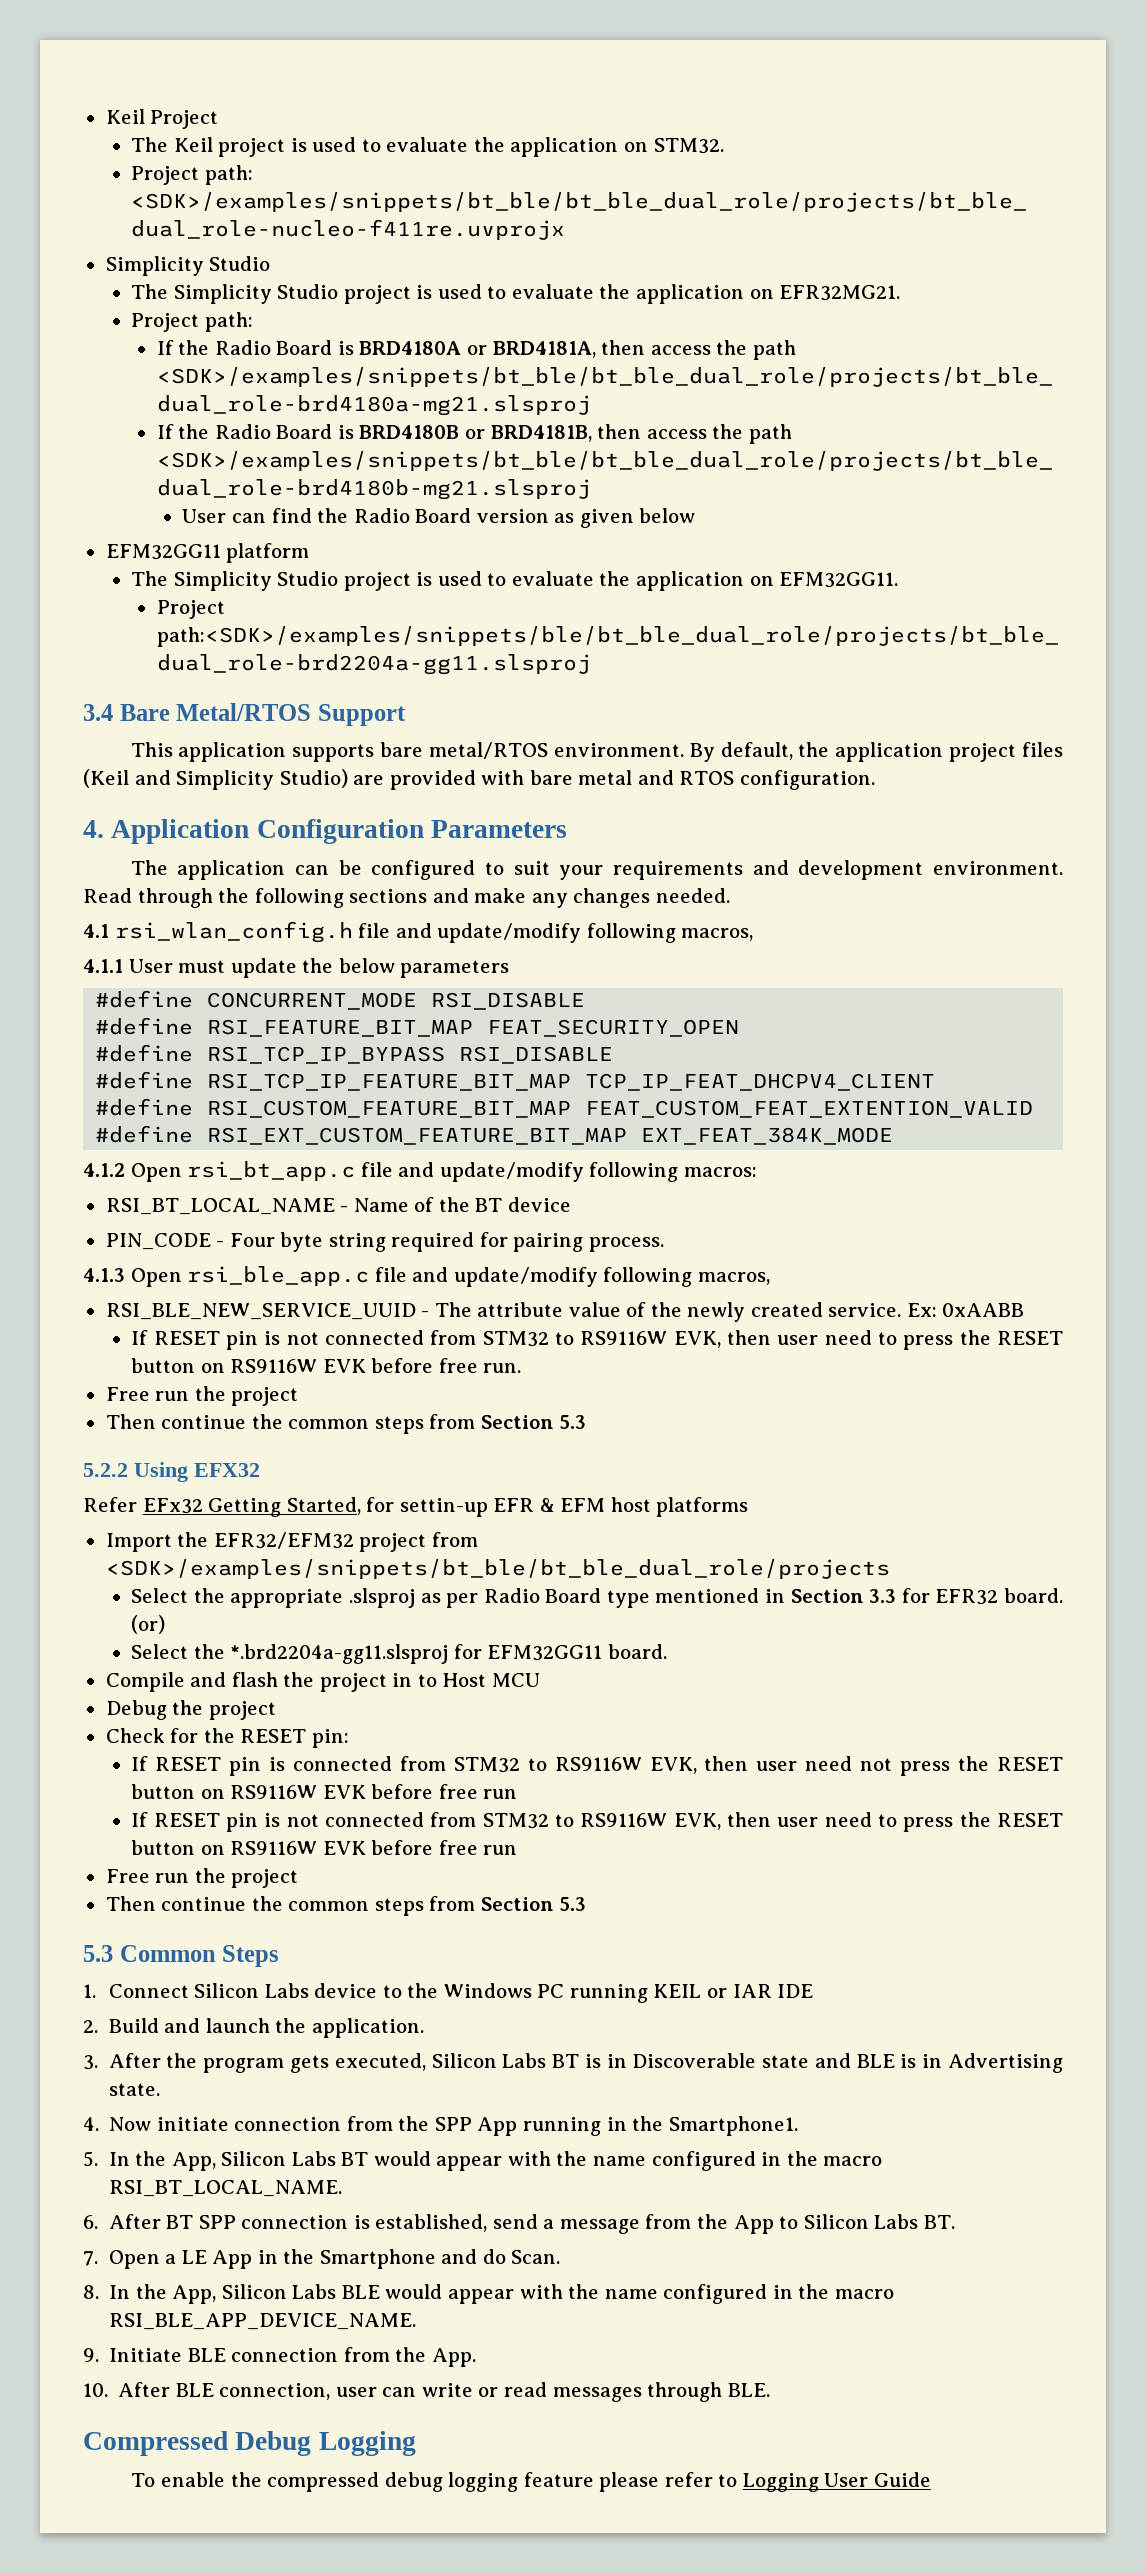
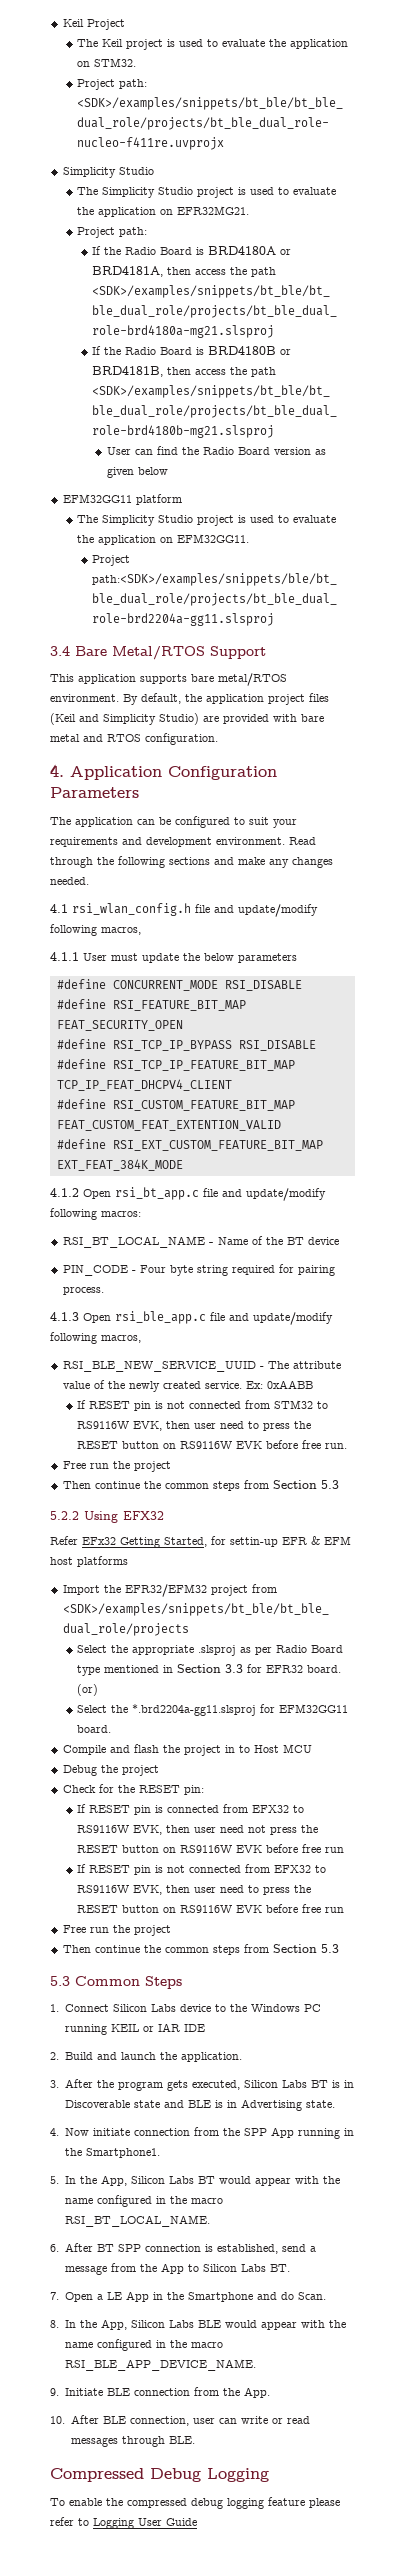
- If RESET pin is connected from STM32 to RS9116W EVK, then user need not press the RESET button on RS9116W EVK before free run
+ If RESET pin is connected from EFX32 to RS9116W EVK, then user need not press the RESET button on RS9116W EVK before free run
- If RESET pin is not connected from STM32 to RS9116W EVK, then user need to press the RESET button on RS9116W EVK before free run
+ If RESET pin is not connected from EFX32 to RS9116W EVK, then user need to press the RESET button on RS9116W EVK before free run

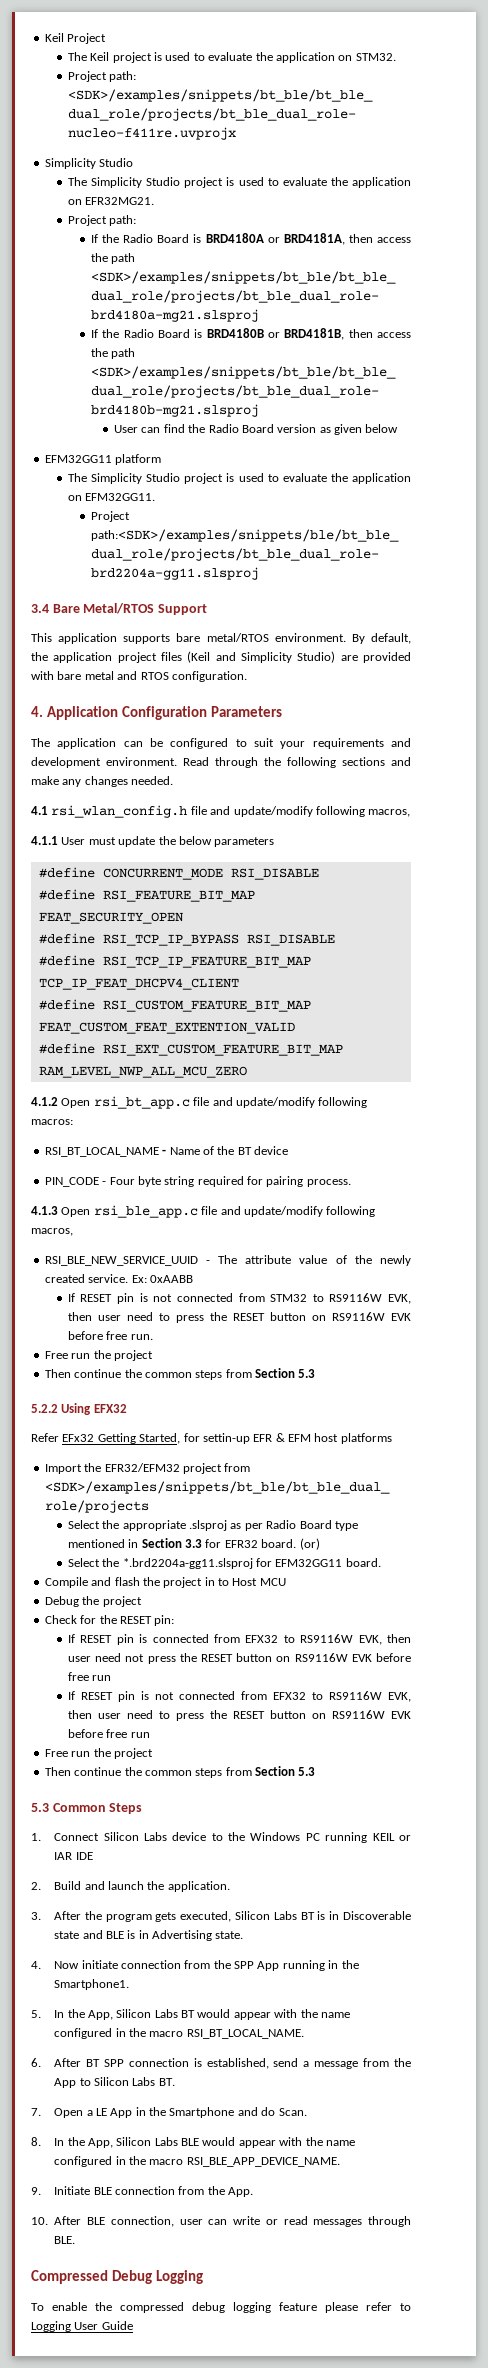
- #define RSI_EXT_CUSTOM_FEATURE_BIT_MAP EXT_FEAT_384K_MODE
+ #define RSI_EXT_CUSTOM_FEATURE_BIT_MAP RAM_LEVEL_NWP_ALL_MCU_ZERO

